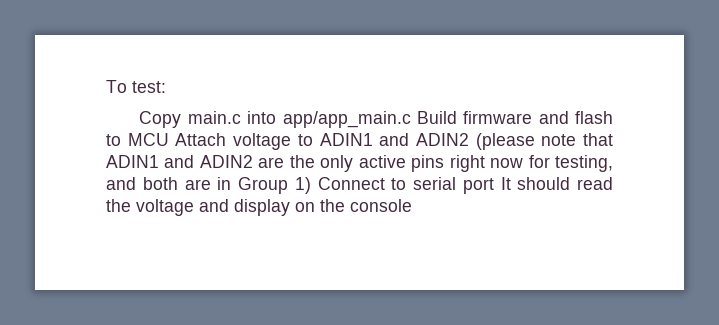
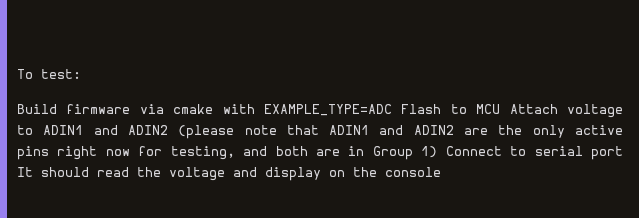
- Copy main.c into app/app_main.c Build firmware and flash to MCU Attach voltage to ADIN1 and ADIN2 (please note that ADIN1 and ADIN2 are the only active pins right now for testing, and both are in Group 1) Connect to serial port It should read the voltage and display on the console
+ Build firmware via cmake with EXAMPLE_TYPE=ADC Flash to MCU Attach voltage to ADIN1 and ADIN2 (please note that ADIN1 and ADIN2 are the only active pins right now for testing, and both are in Group 1) Connect to serial port It should read the voltage and display on the console

